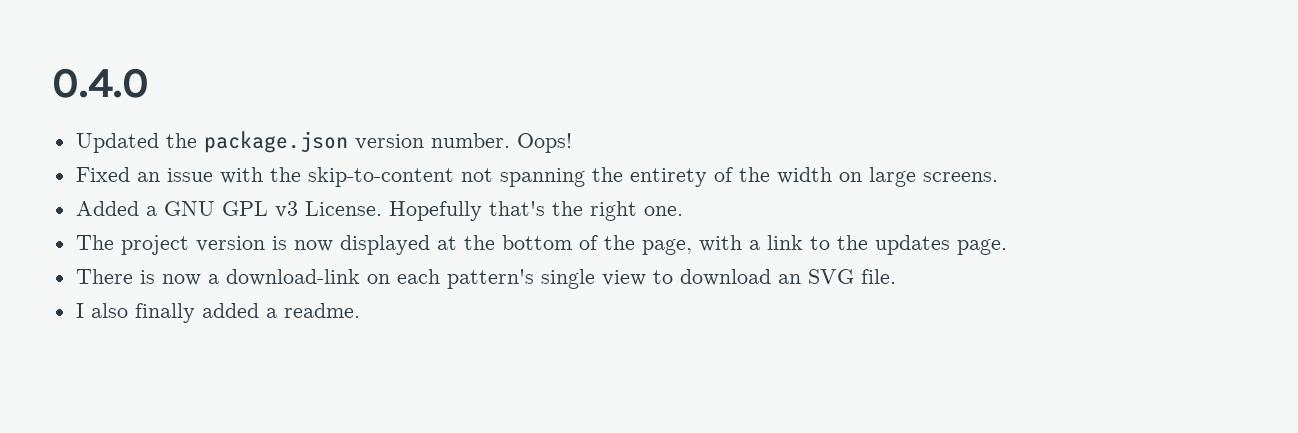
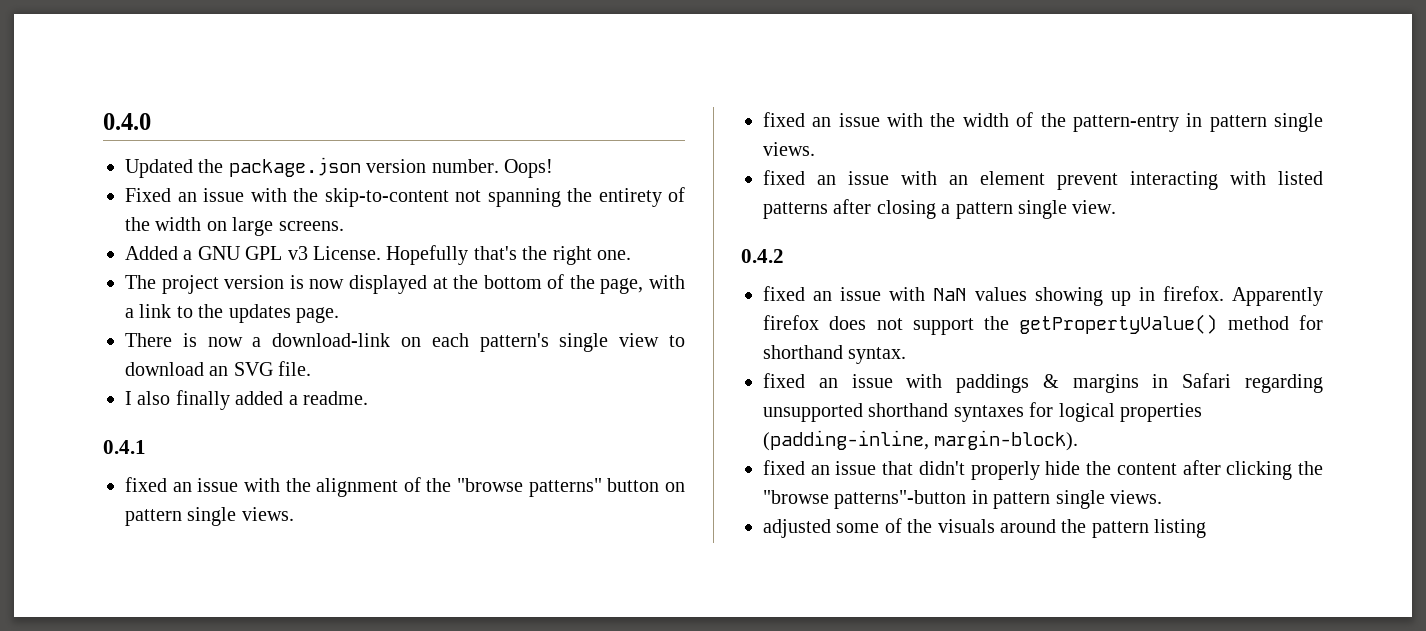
+ 0.4.1
+ fixed an issue with the alignment of the "browse patterns" button on pattern single views.
+ fixed an issue with the width of the pattern-entry in pattern single views.
+ fixed an issue with an element prevent interacting with listed patterns after closing a pattern single view.
+ 0.4.2
+ fixed an issue with NaN values showing up in firefox. Apparently firefox does not support the getPropertyValue() method for shorthand syntax.
+ fixed an issue with paddings & margins in Safari regarding unsupported shorthand syntaxes for logical properties (padding-inline, margin-block).
+ fixed an issue that didn't properly hide the content after clicking the "browse patterns"-button in pattern single views.
+ adjusted some of the visuals around the pattern listing

